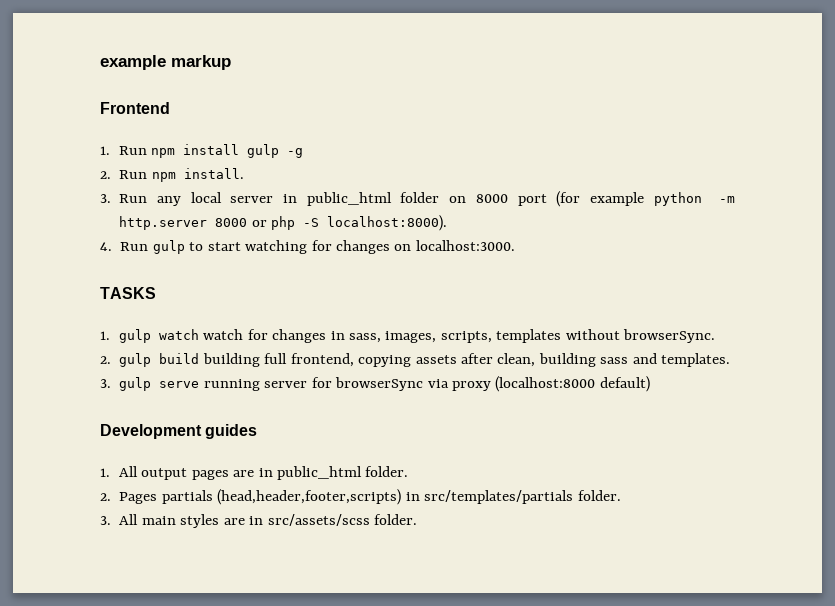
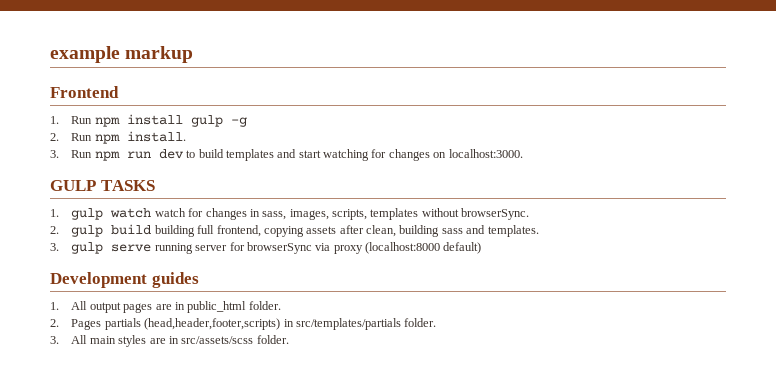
- 3. Run any local server in public_html folder on 8000 port (for example python -m http.server 8000 or php -S localhost:8000).
- 4. Run gulp to start watching for changes on localhost:3000.
+ 3. Run npm run dev to build templates and start watching for changes on localhost:3000.
- TASKS
+ GULP TASKS

